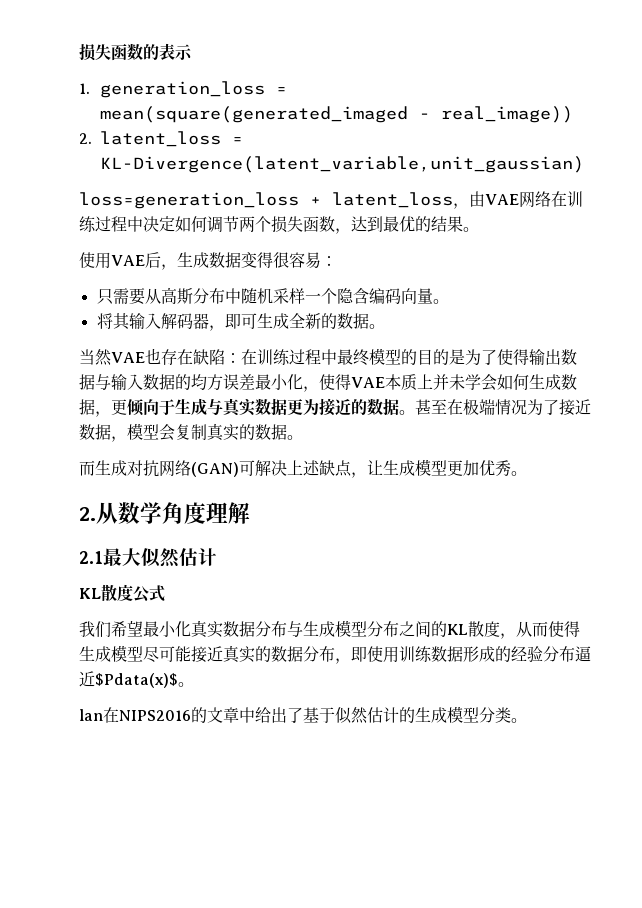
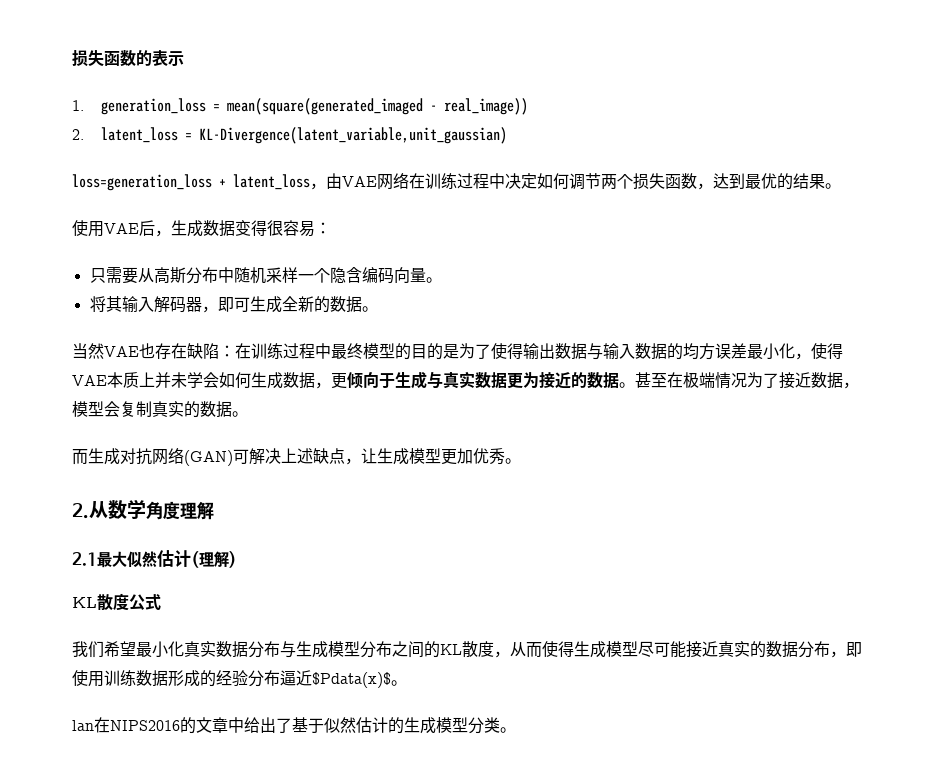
- 2.1最大似然估计
+ 2.1最大似然估计(理解)

